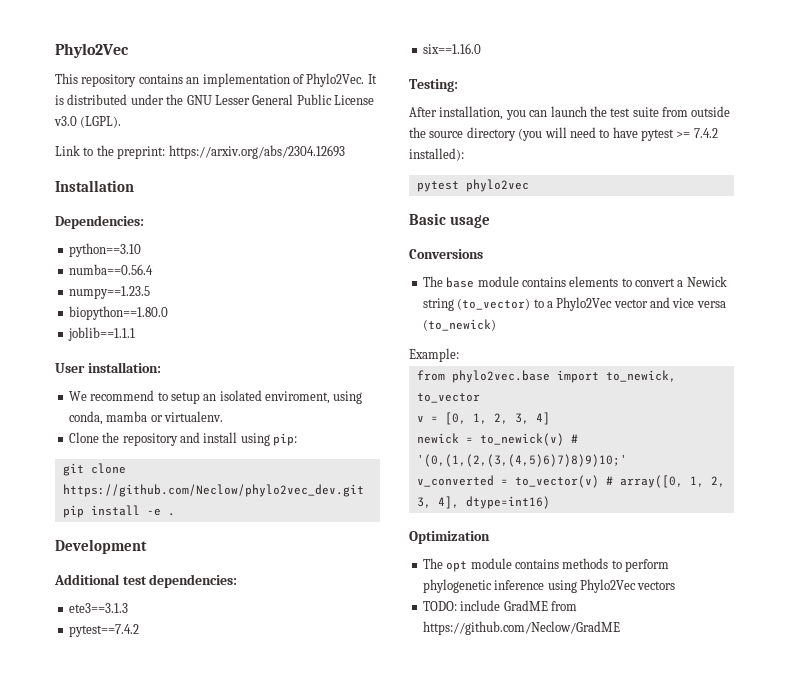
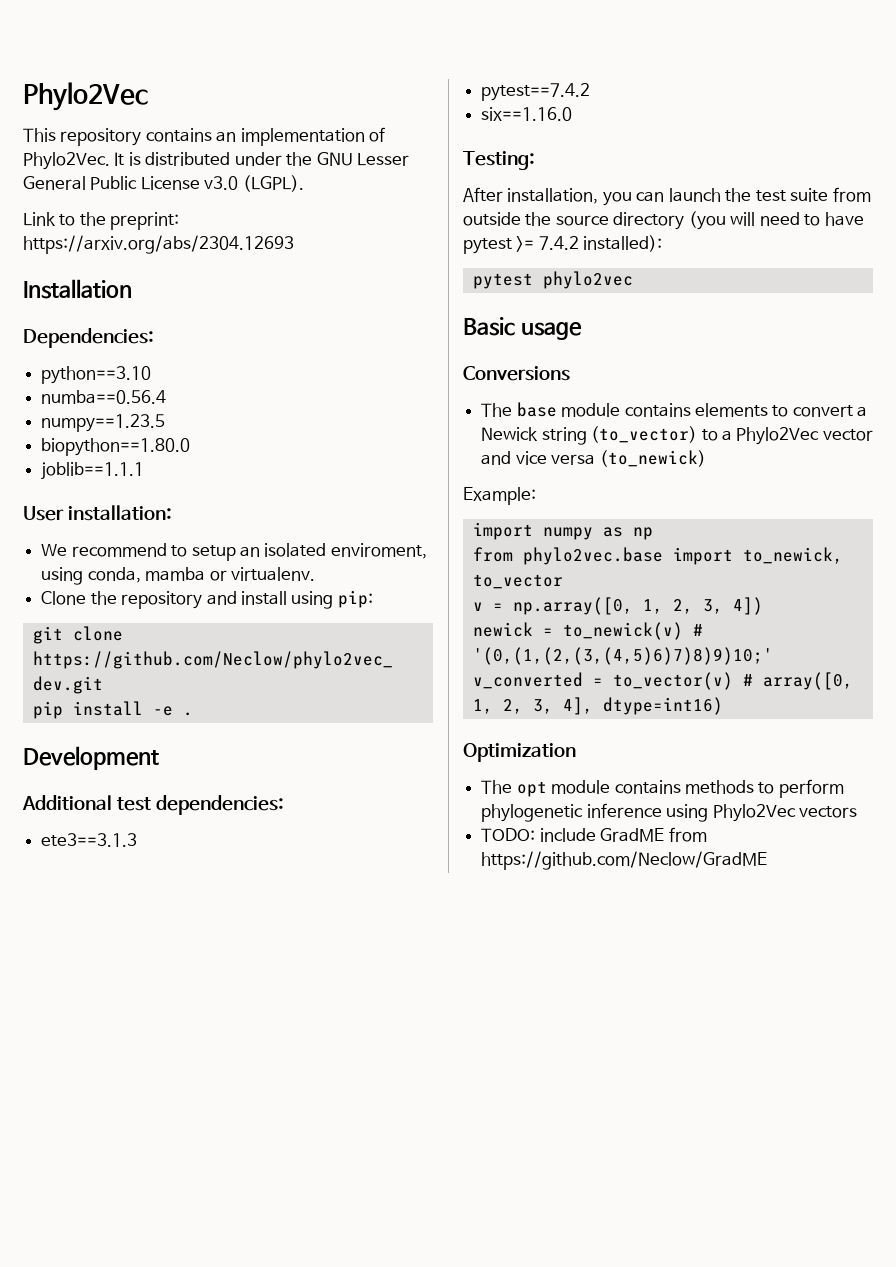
+ import numpy as np
- v = [0, 1, 2, 3, 4]
+ v = np.array([0, 1, 2, 3, 4])

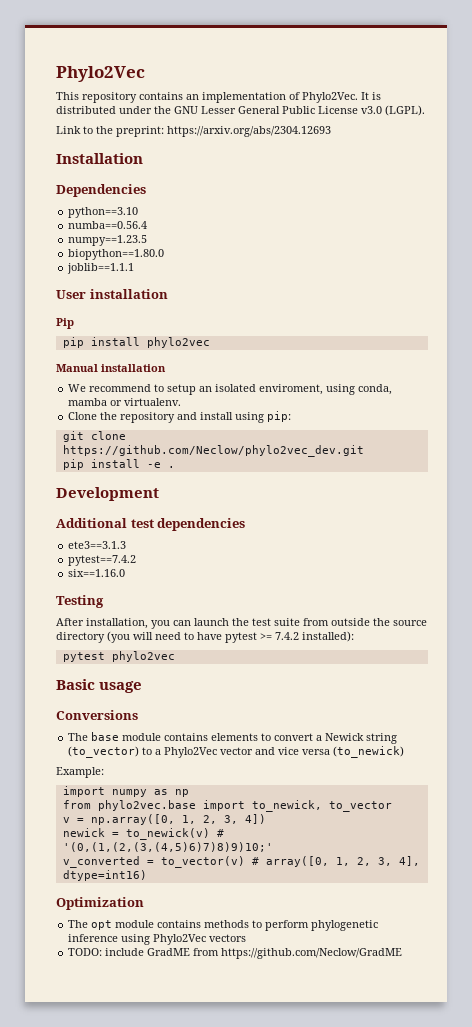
- Dependencies:
+ Dependencies
- User installation:
+ User installation
+ Pip
+ pip install phylo2vec
+ Manual installation
- Additional test dependencies:
+ Additional test dependencies
- Testing:
+ Testing

